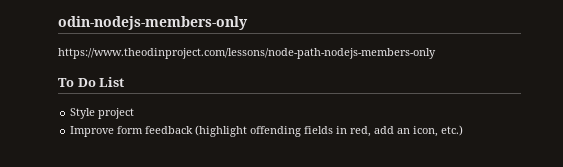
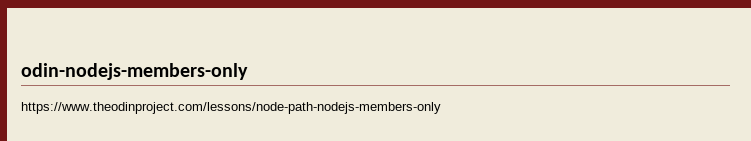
- To Do List
- Style project
- Improve form feedback (highlight offending fields in red, add an icon, etc.)

